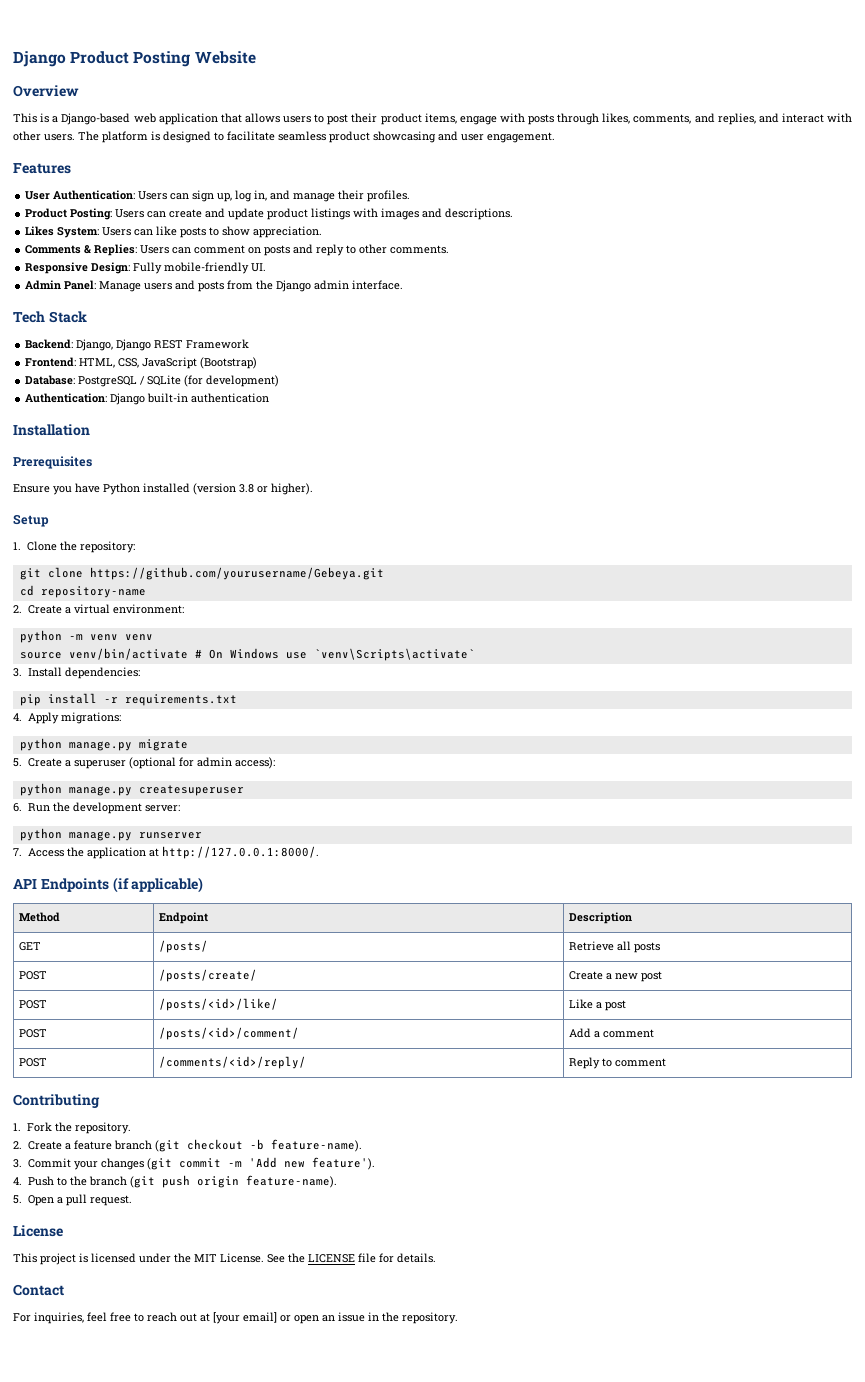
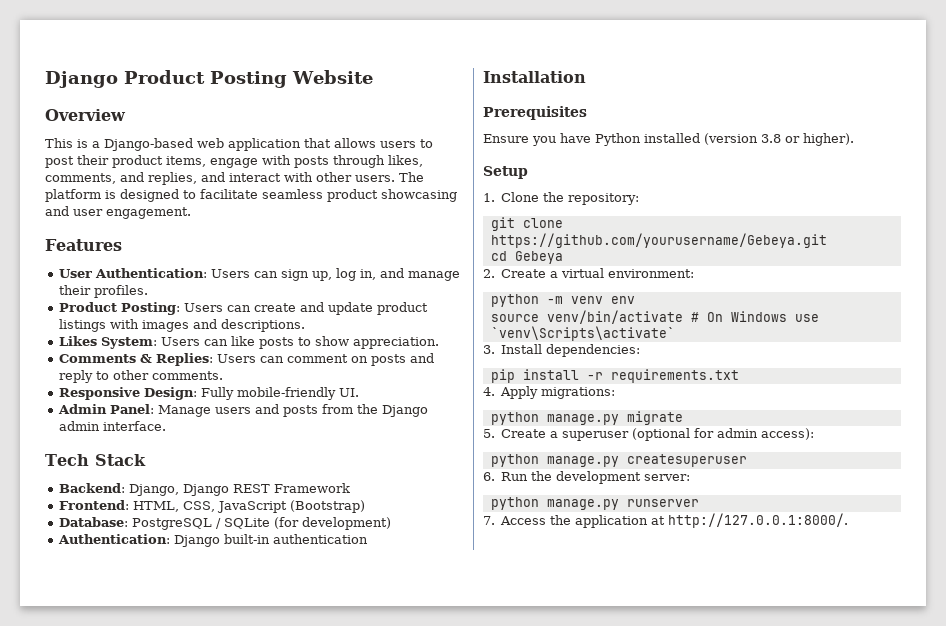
- cd repository-name
+ cd Gebeya
- python -m venv venv
+ python -m venv env
- API Endpoints (if applicable)
- Method | Endpoint | Description
- GET | /posts/ | Retrieve all posts
- POST | /posts/create/ | Create a new post
- POST | /posts/<id>/like/ | Like a post
- POST | /posts/<id>/comment/ | Add a comment
- POST | /comments/<id>/reply/ | Reply to comment
- Contributing
- 1. Fork the repository.
- 2. Create a feature branch (git checkout -b feature-name).
- 3. Commit your changes (git commit -m 'Add new feature').
- 4. Push to the branch (git push origin feature-name).
- 5. Open a pull request.
- License
- This project is licensed under the MIT License. See the LICENSE file for details.
- Contact
- For inquiries, feel free to reach out at [your email] or open an issue in the repository.

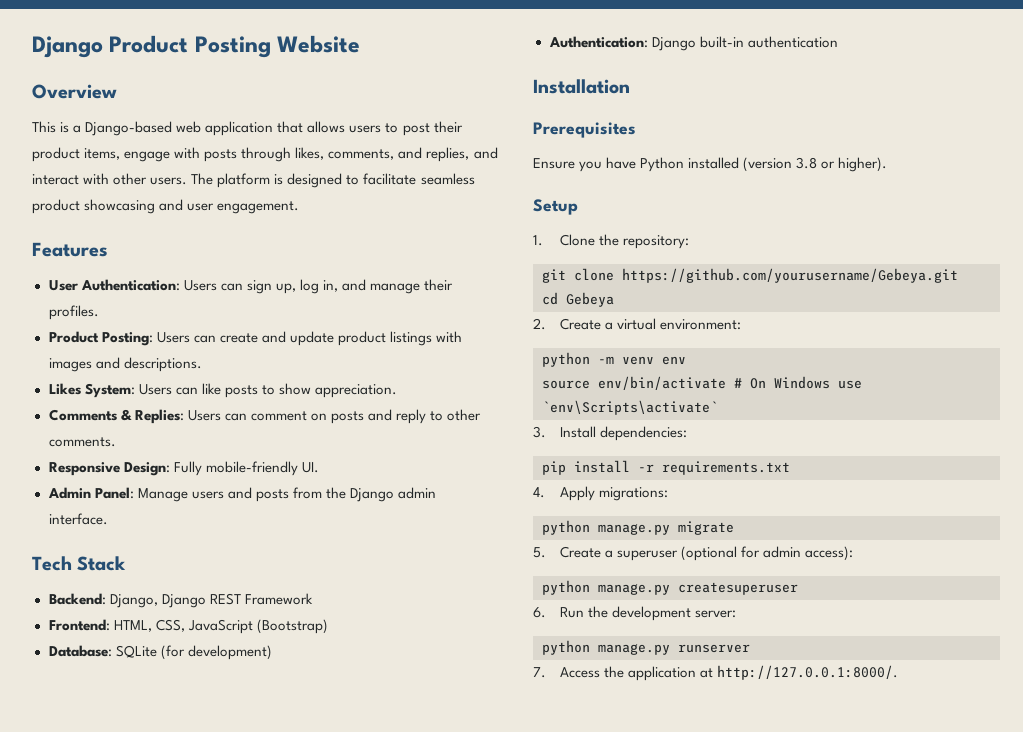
- Database: PostgreSQL / SQLite (for development)
+ Database: SQLite (for development)
- source venv/bin/activate # On Windows use `venv\Scripts\activate`
+ source env/bin/activate # On Windows use `env\Scripts\activate`

